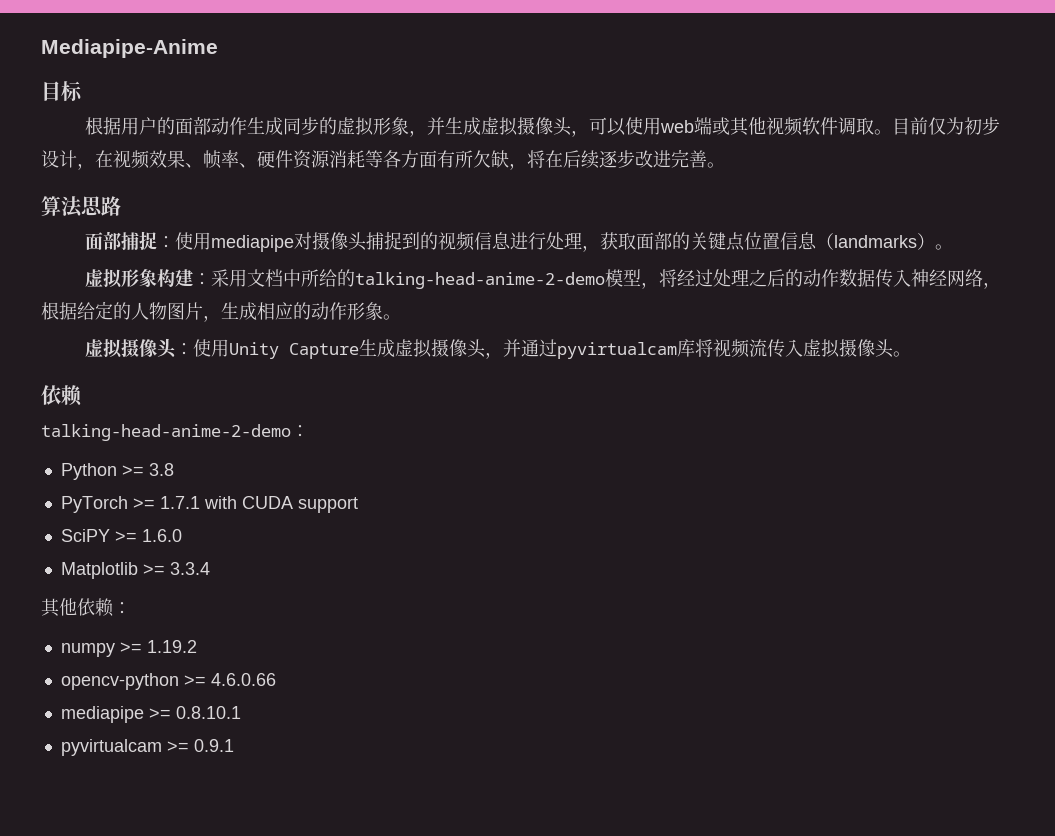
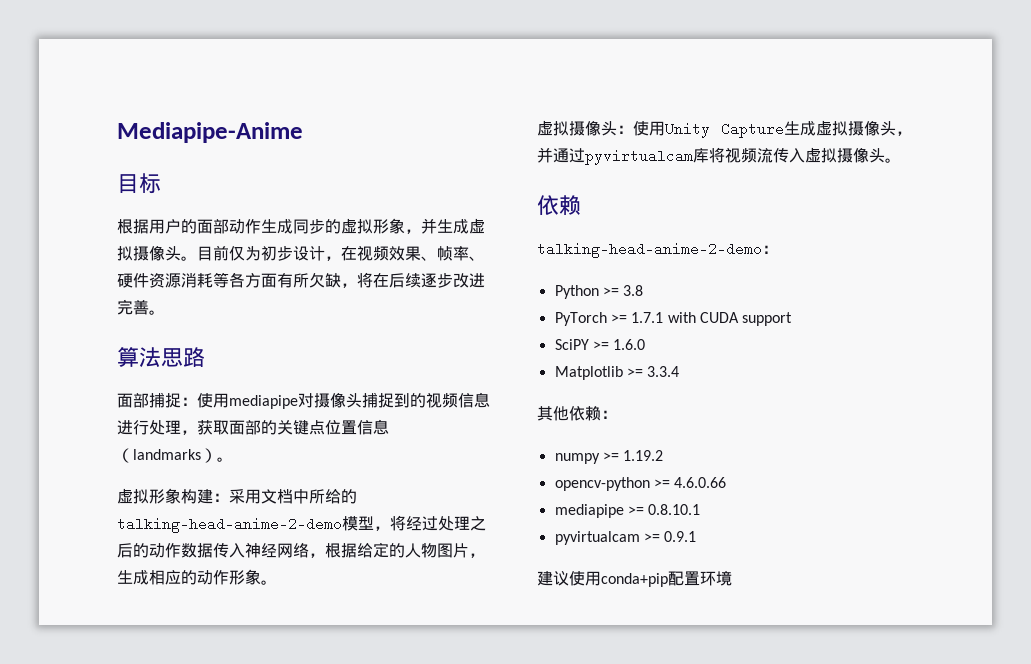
- 根据用户的面部动作生成同步的虚拟形象，并生成虚拟摄像头，可以使用web端或其他视频软件调取。
+ 根据用户的面部动作生成同步的虚拟形象，并生成虚拟摄像头。
+ 建议使用conda+pip配置环境

